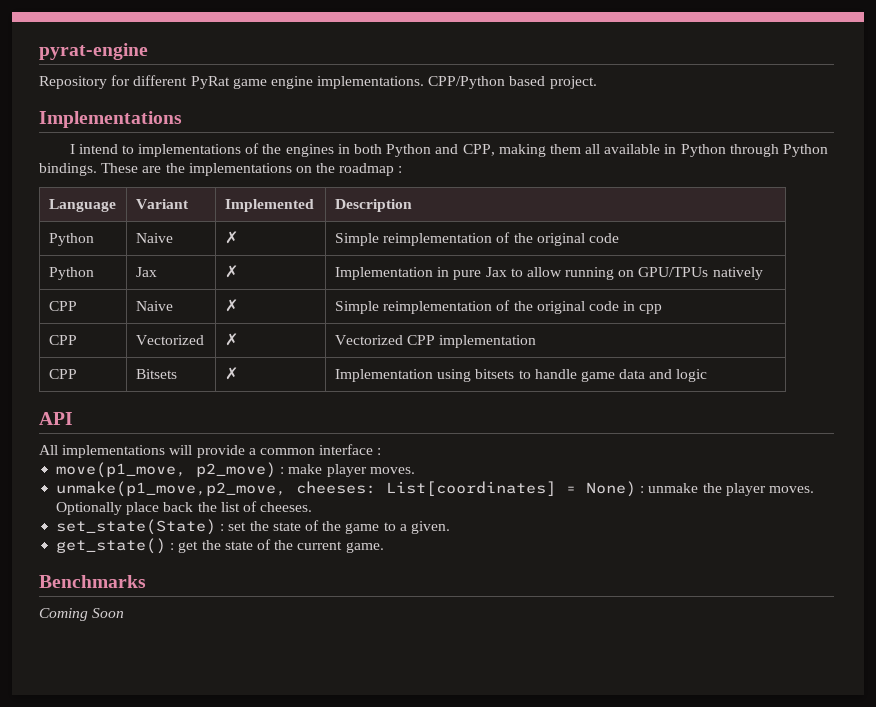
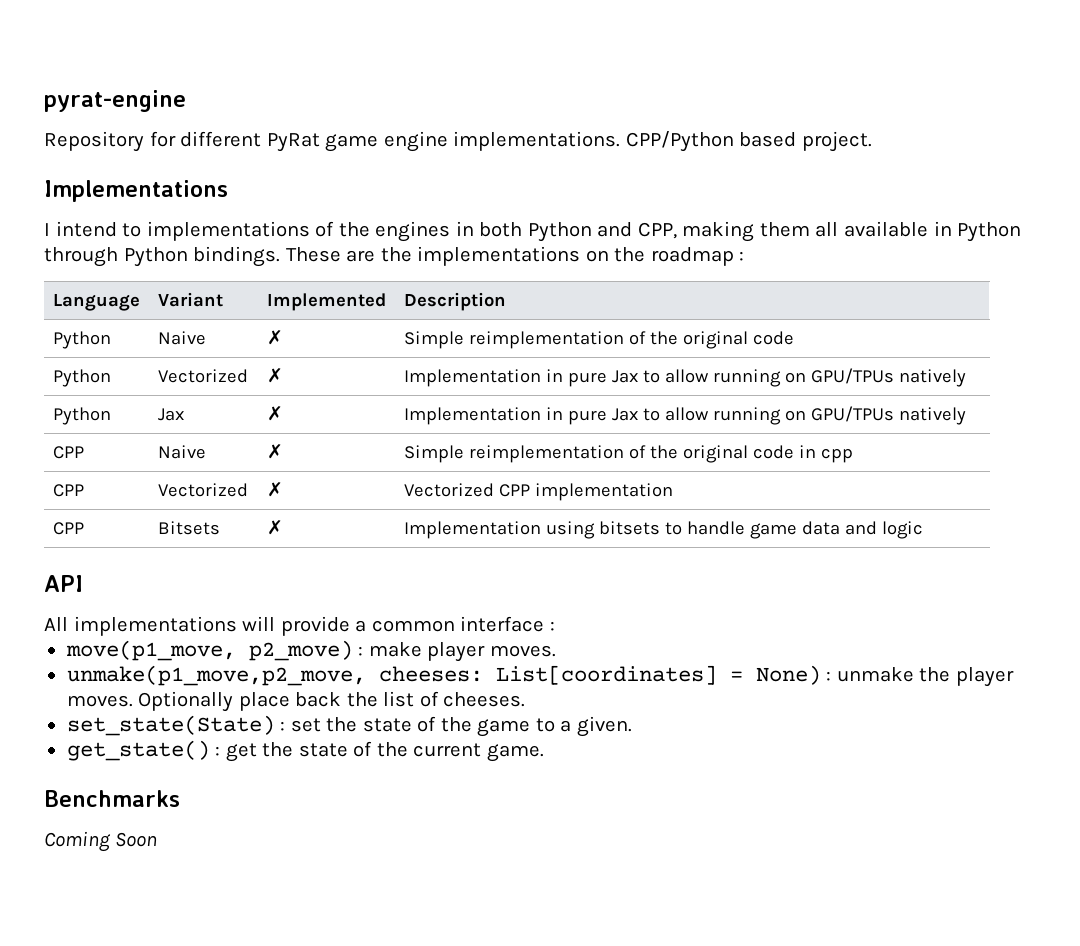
+ Python | Vectorized | ✗ | Implementation in pure Jax to allow running on GPU/TPUs natively

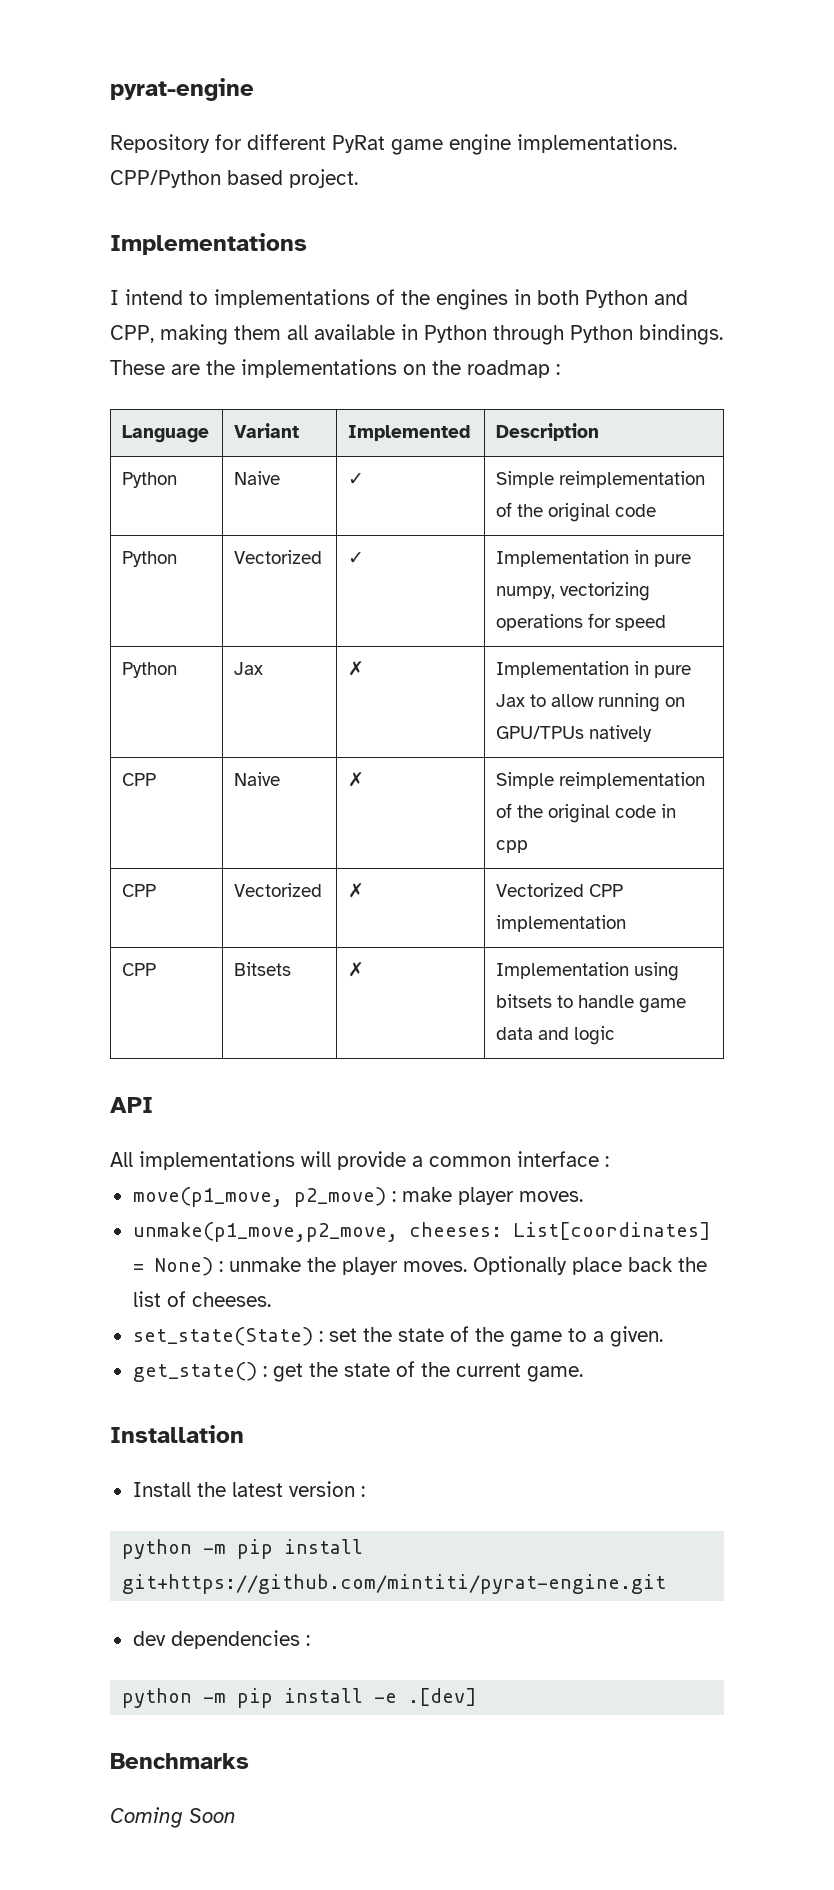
- Python | Naive | ✗ | Simple reimplementation of the original code
+ Python | Naive | ✓ | Simple reimplementation of the original code
- Python | Vectorized | ✗ | Implementation in pure Jax to allow running on GPU/TPUs natively
+ Python | Vectorized | ✓ | Implementation in pure numpy, vectorizing operations for speed
+ Installation
+ Install the latest version :
+ python -m pip install git+https://github.com/mintiti/pyrat-engine.git
+ dev dependencies :
+ python -m pip install -e .[dev]

